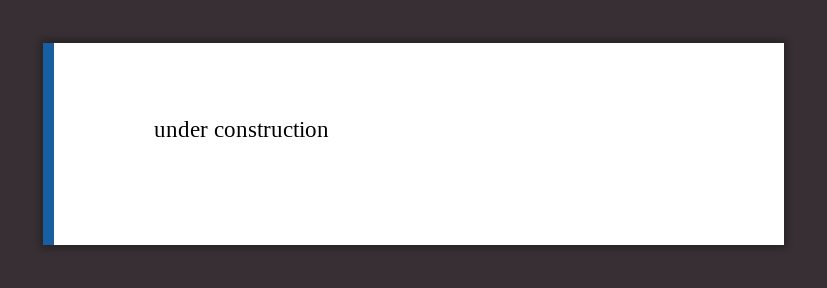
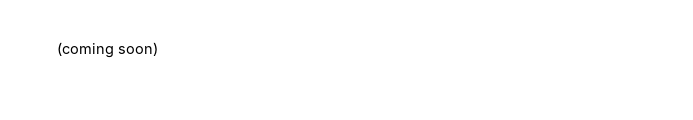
- under construction
+ (coming soon)

